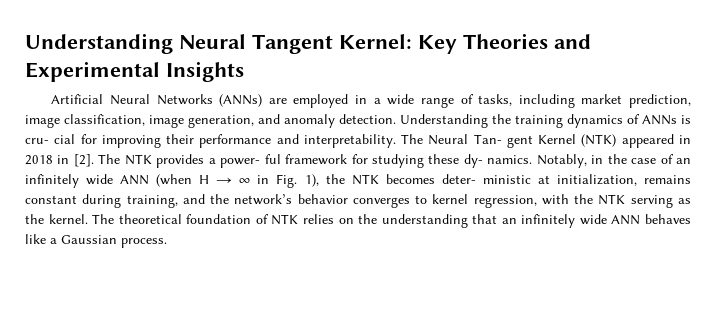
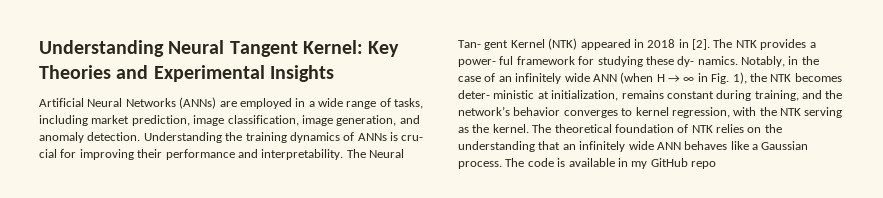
+ The code is available in my GitHub repo

